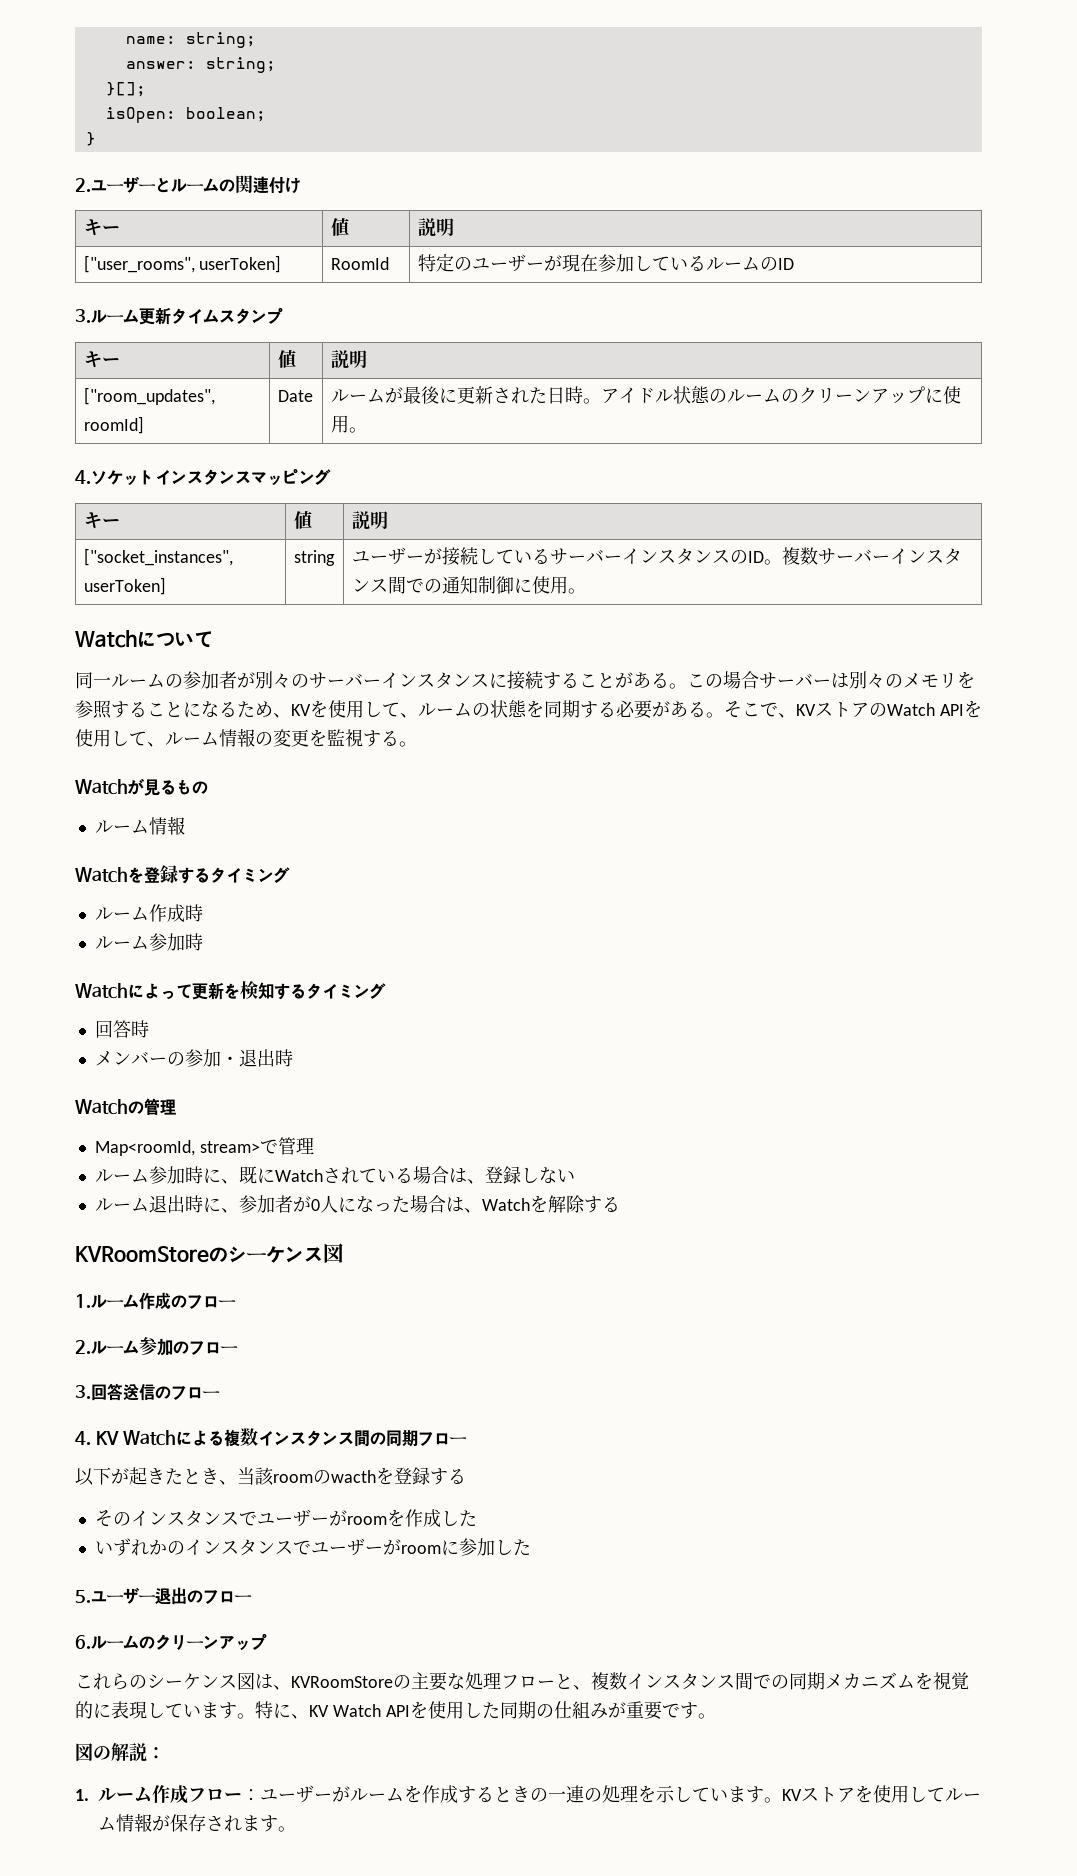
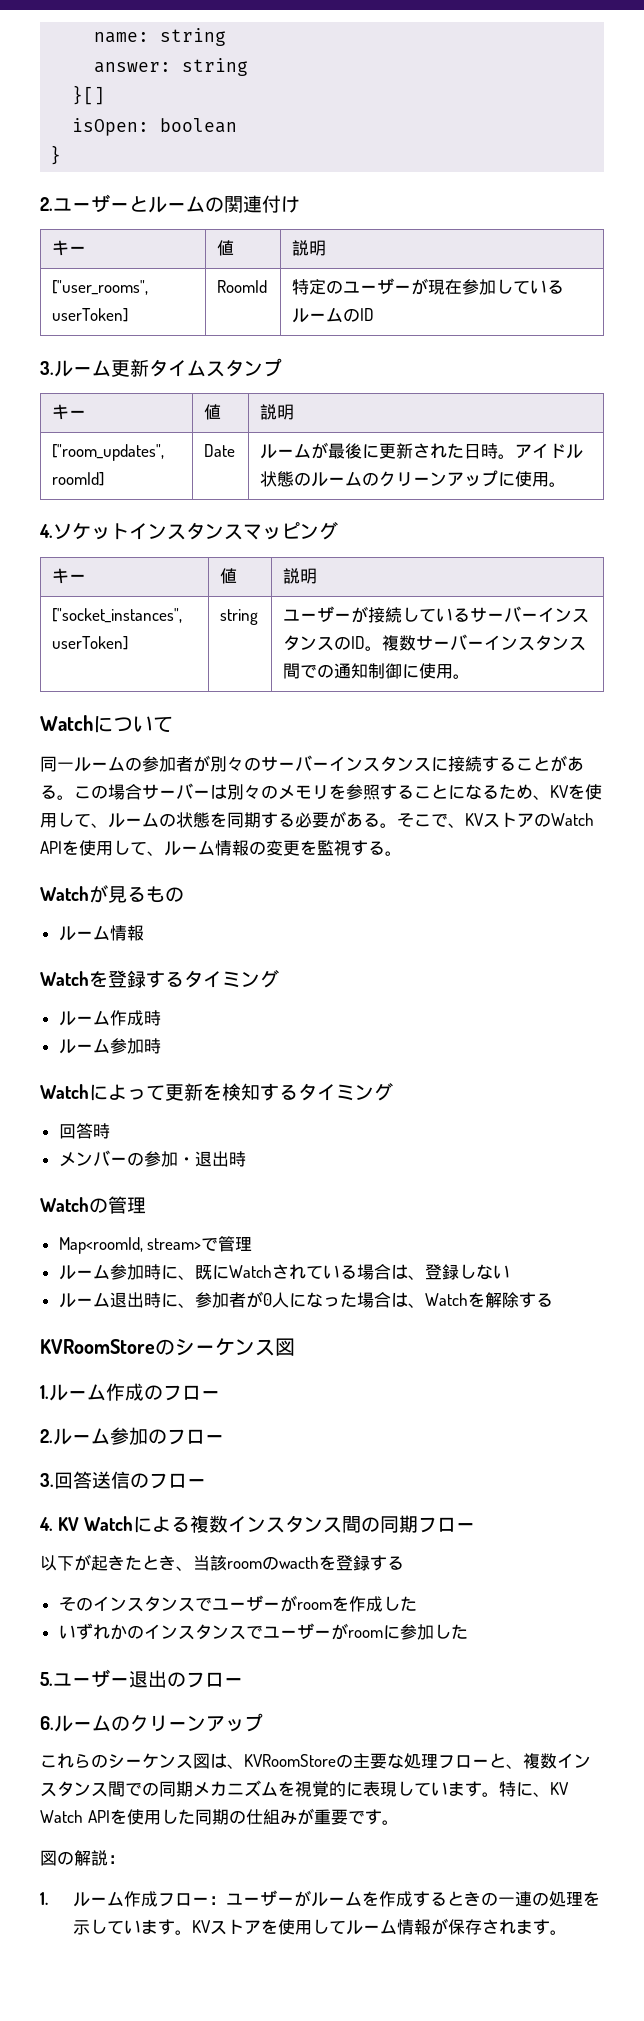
- name: string;
+ name: string
- answer: string;
- }[];
+ answer: string
+ }[]
- isOpen: boolean;
+ isOpen: boolean

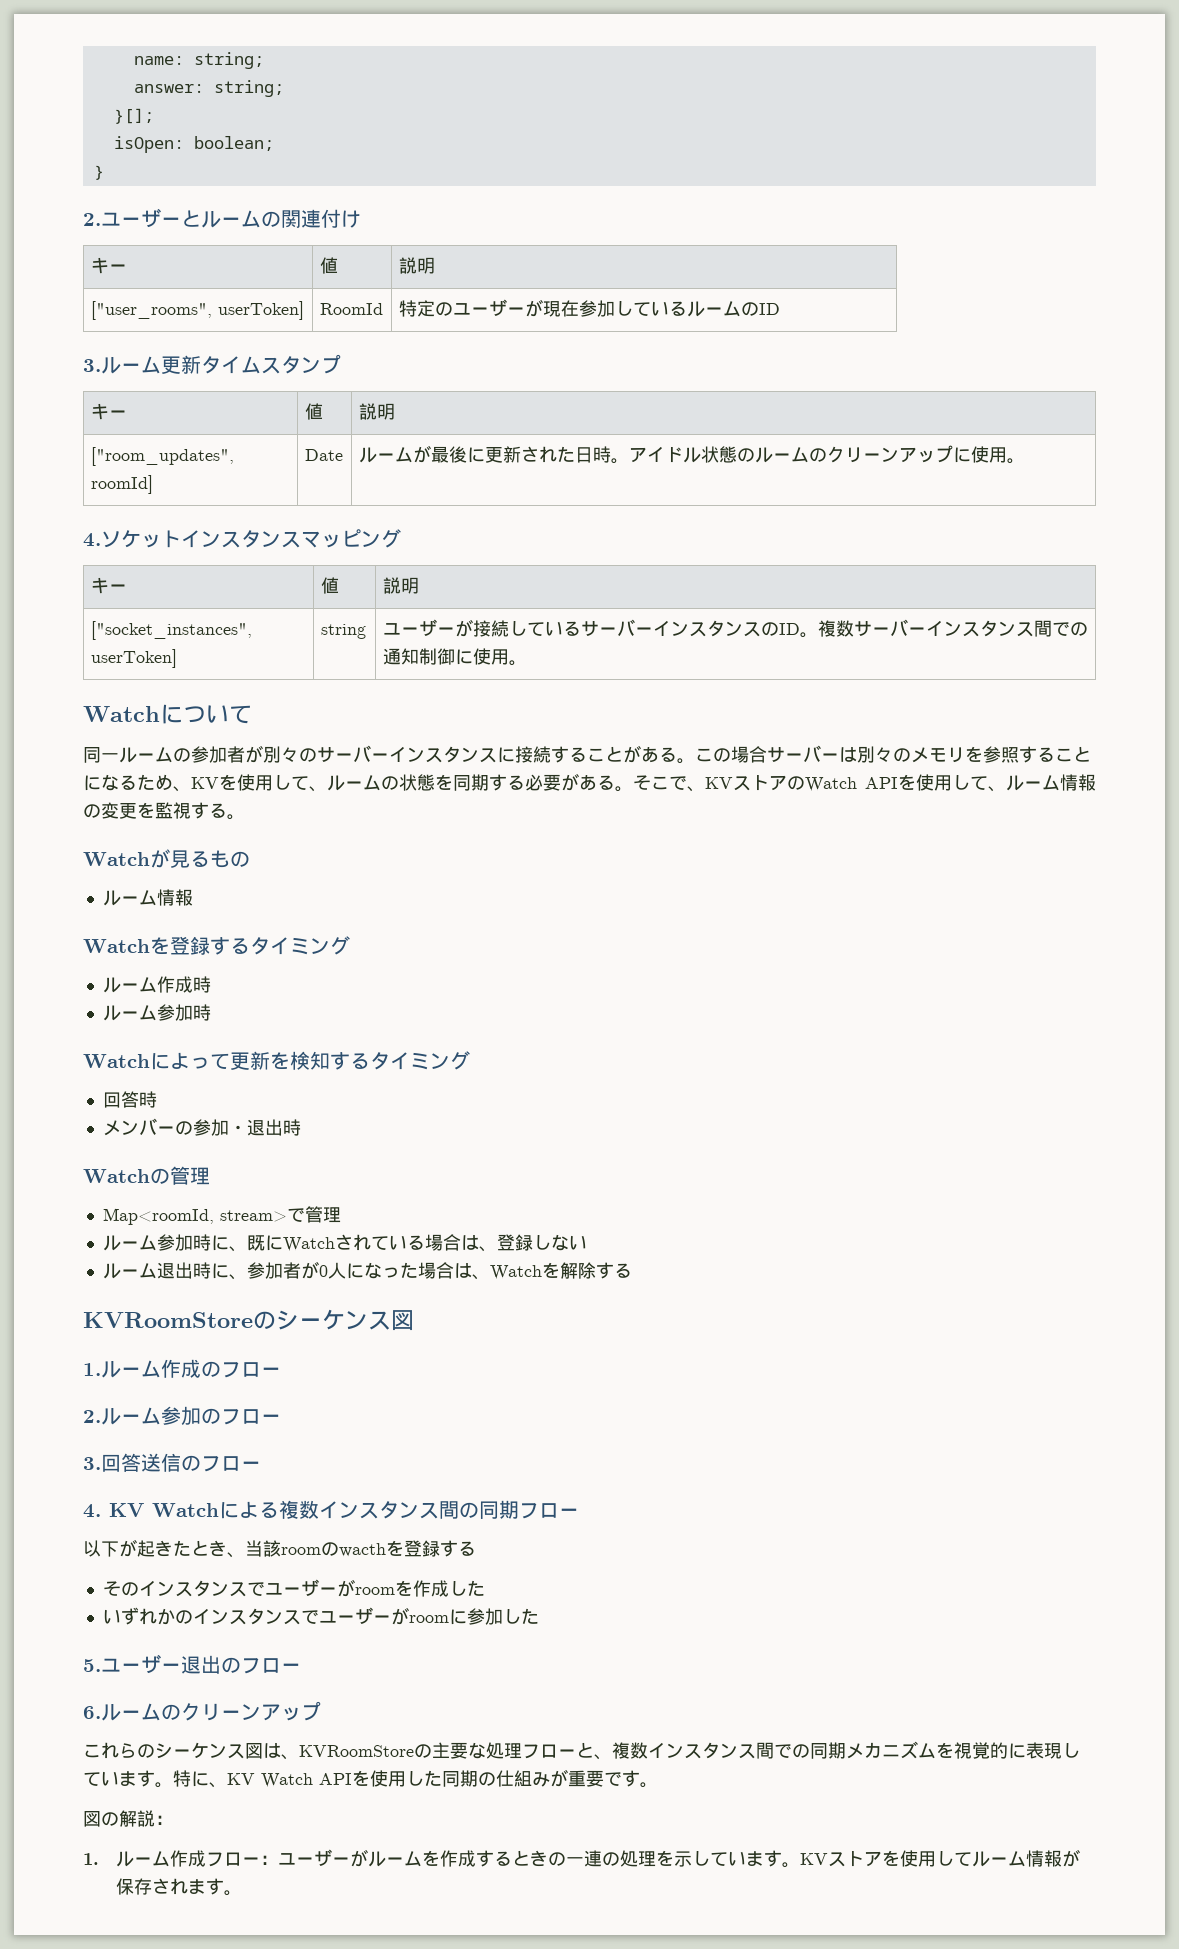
- name: string
+ name: string;
- answer: string
- }[]
+ answer: string;
+ }[];
- isOpen: boolean
+ isOpen: boolean;

